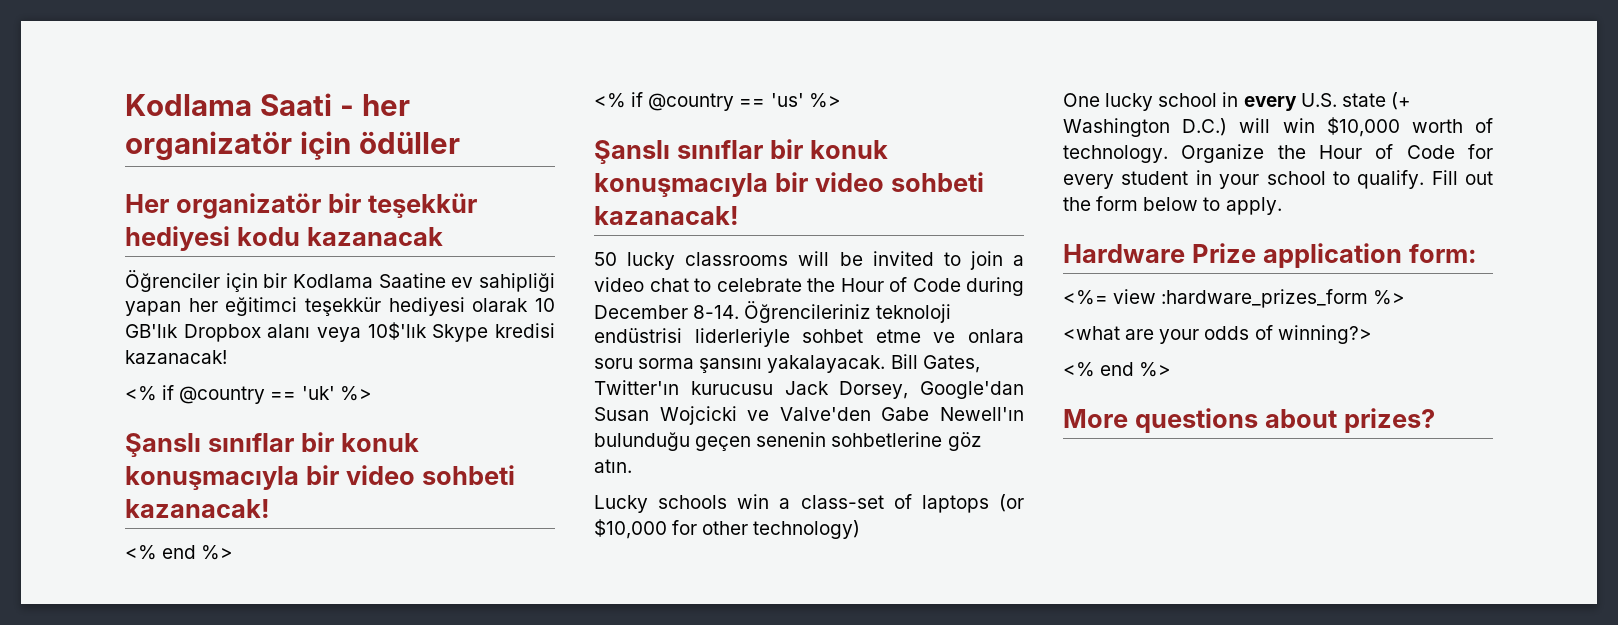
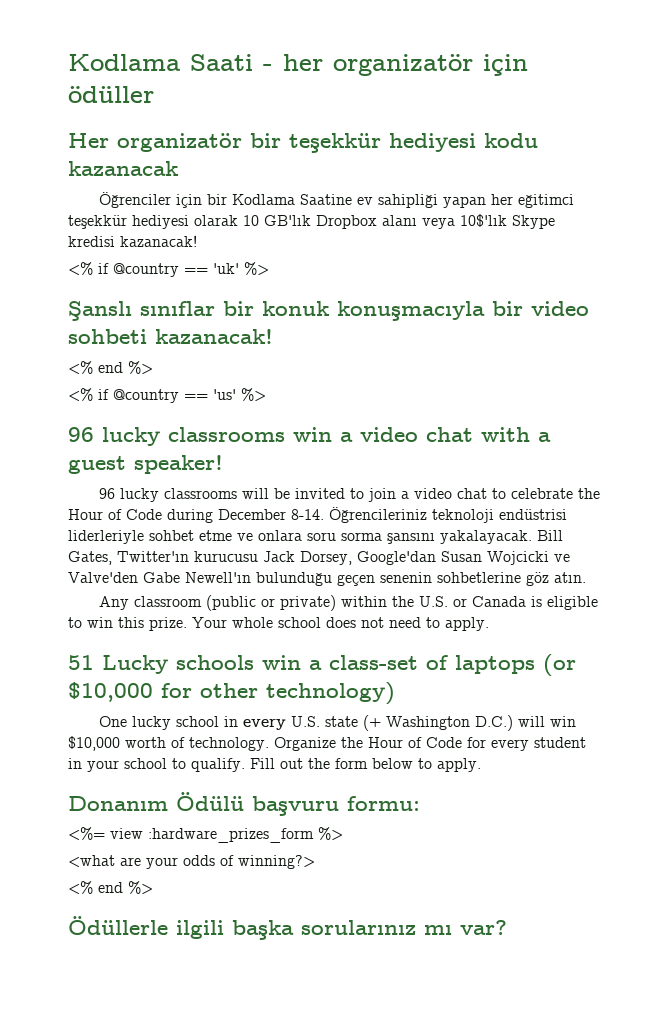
  <% if @country == 'us' %>
- Şanslı sınıflar bir konuk konuşmacıyla bir video sohbeti kazanacak!
- 50 lucky classrooms will be invited to join a video chat to celebrate the Hour of Code during December 8-14.
+ 96 lucky classrooms win a video chat with a guest speaker!
+ 96 lucky classrooms will be invited to join a video chat to celebrate the Hour of Code during December 8-14.
- Lucky schools win a class-set of laptops (or $10,000 for other technology)
+ Any classroom (public or private) within the U.S. or Canada is eligible to win this prize. Your whole school does not need to apply.
+ 51 Lucky schools win a class-set of laptops (or $10,000 for other technology)
- Hardware Prize application form:
+ Donanım Ödülü başvuru formu:
- More questions about prizes?
+ Ödüllerle ilgili başka sorularınız mı var?

